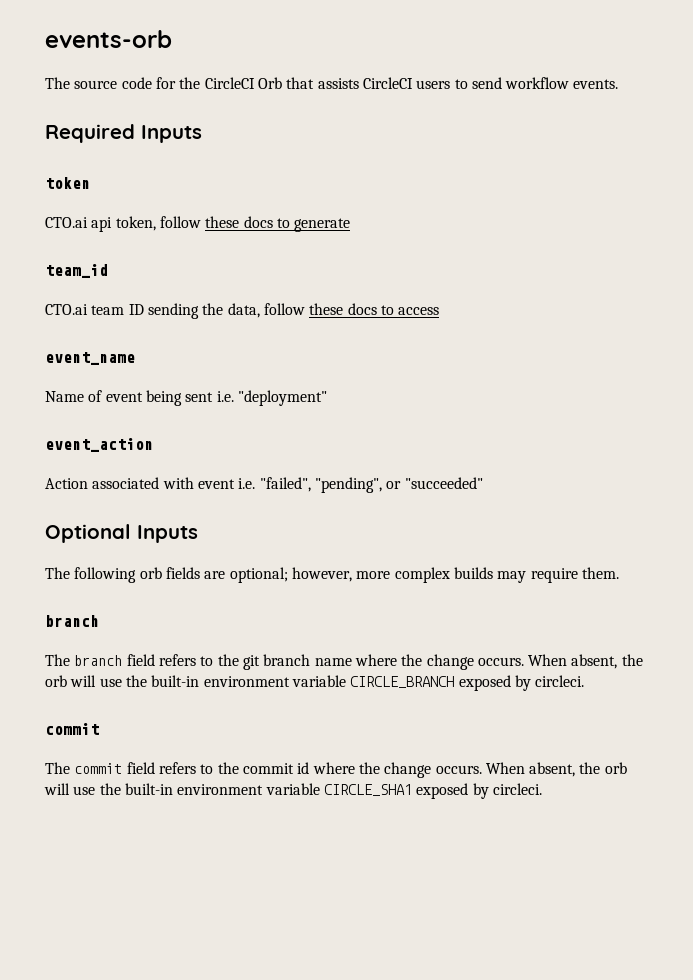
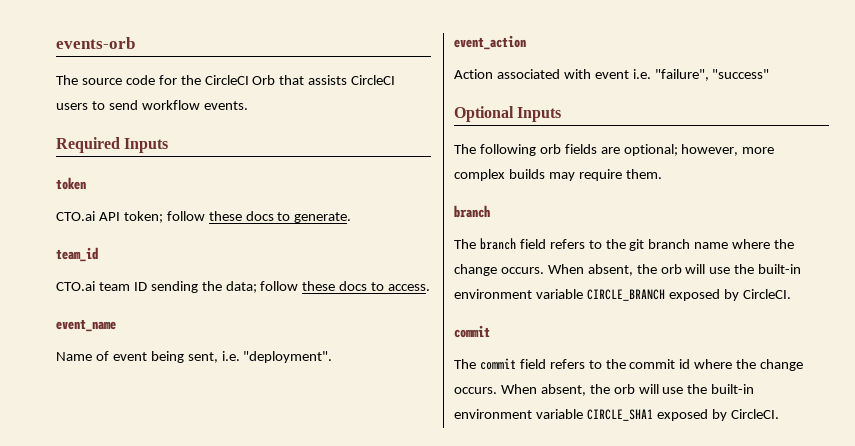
- CTO.ai api token, follow these docs to generate
+ CTO.ai API token; follow these docs to generate.
- CTO.ai team ID sending the data, follow these docs to access
+ CTO.ai team ID sending the data; follow these docs to access.
- Name of event being sent i.e. "deployment"
+ Name of event being sent, i.e. "deployment".
- Action associated with event i.e. "failed", "pending", or "succeeded"
+ Action associated with event i.e. "failure", "success"
- When absent, the orb will use the built-in environment variable CIRCLE_BRANCH exposed by circleci.
+ When absent, the orb will use the built-in environment variable CIRCLE_BRANCH exposed by CircleCI.
- When absent, the orb will use the built-in environment variable CIRCLE_SHA1 exposed by circleci.
+ When absent, the orb will use the built-in environment variable CIRCLE_SHA1 exposed by CircleCI.

